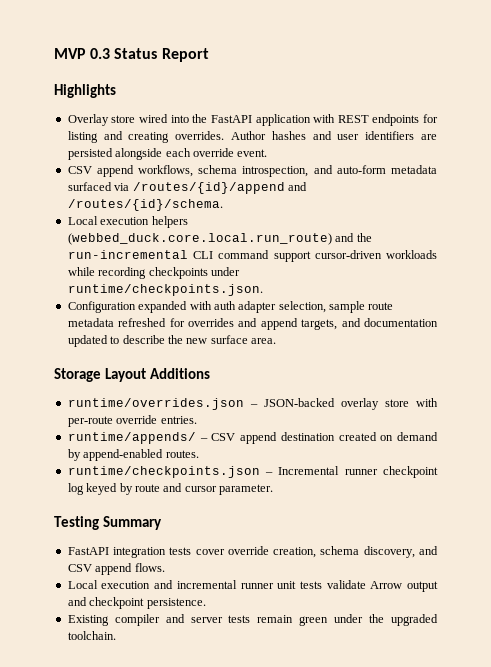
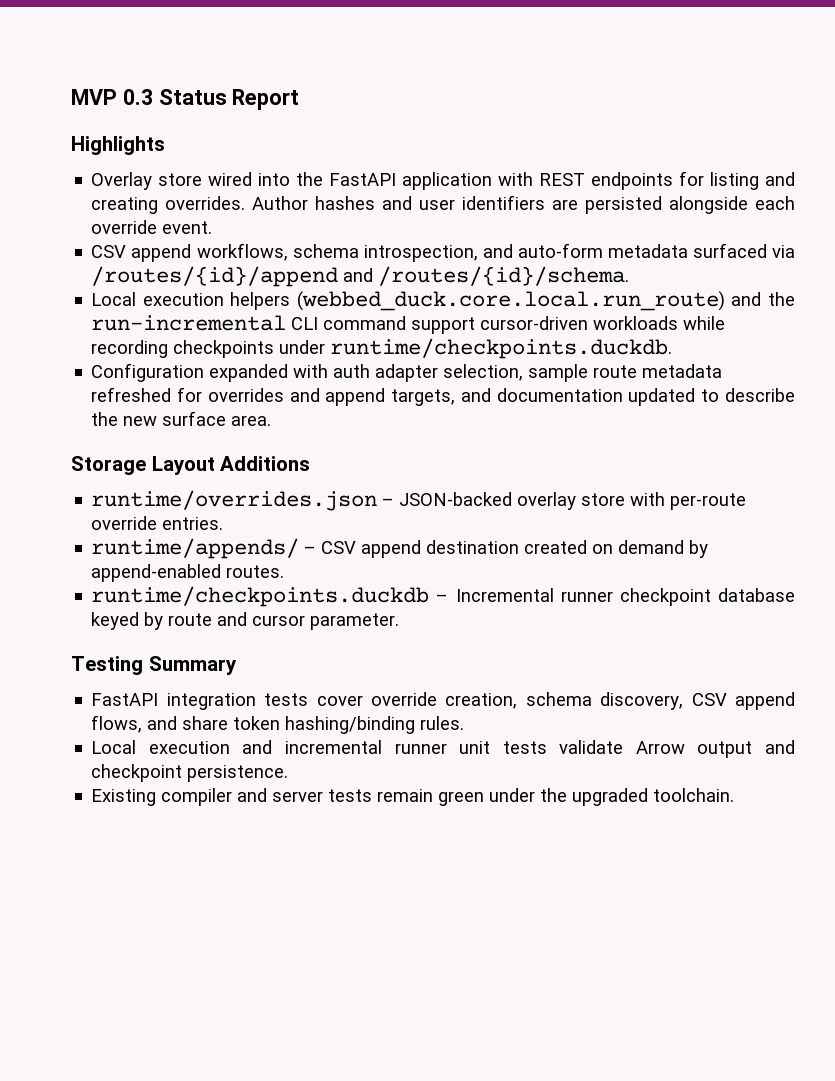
- Local execution helpers (webbed_duck.core.local.run_route) and the run-incremental CLI command support cursor-driven workloads while recording checkpoints under runtime/checkpoints.json.
+ Local execution helpers (webbed_duck.core.local.run_route) and the run-incremental CLI command support cursor-driven workloads while recording checkpoints under runtime/checkpoints.duckdb.
- runtime/checkpoints.json – Incremental runner checkpoint log keyed by route and cursor parameter.
+ runtime/checkpoints.duckdb – Incremental runner checkpoint database keyed by route and cursor parameter.
- FastAPI integration tests cover override creation, schema discovery, and CSV append flows.
+ FastAPI integration tests cover override creation, schema discovery, CSV append flows, and share token hashing/binding rules.

